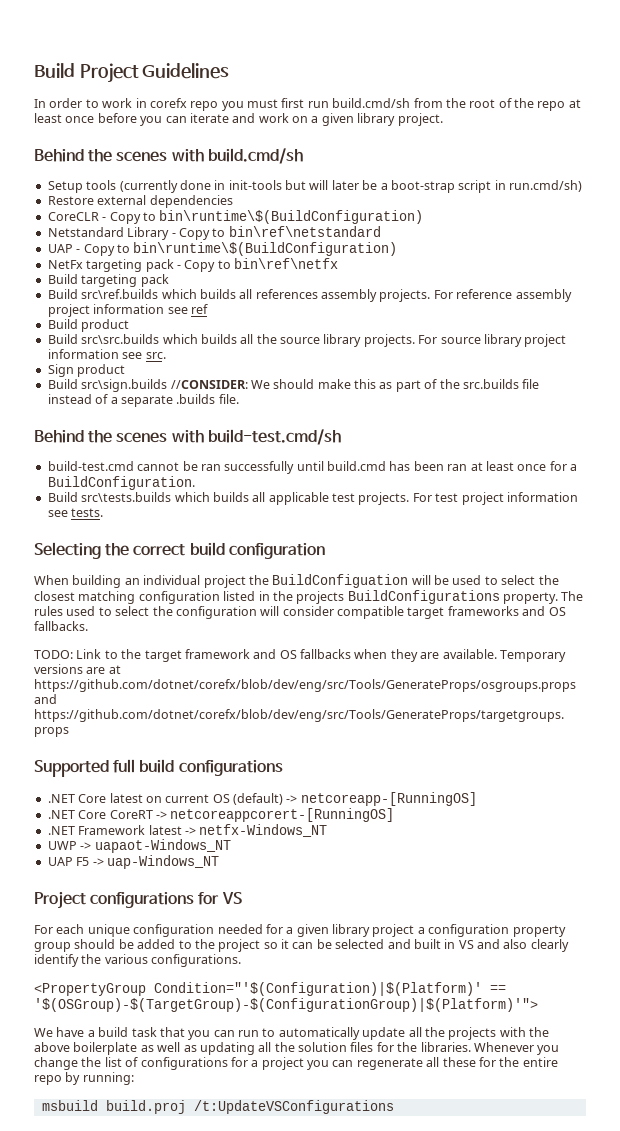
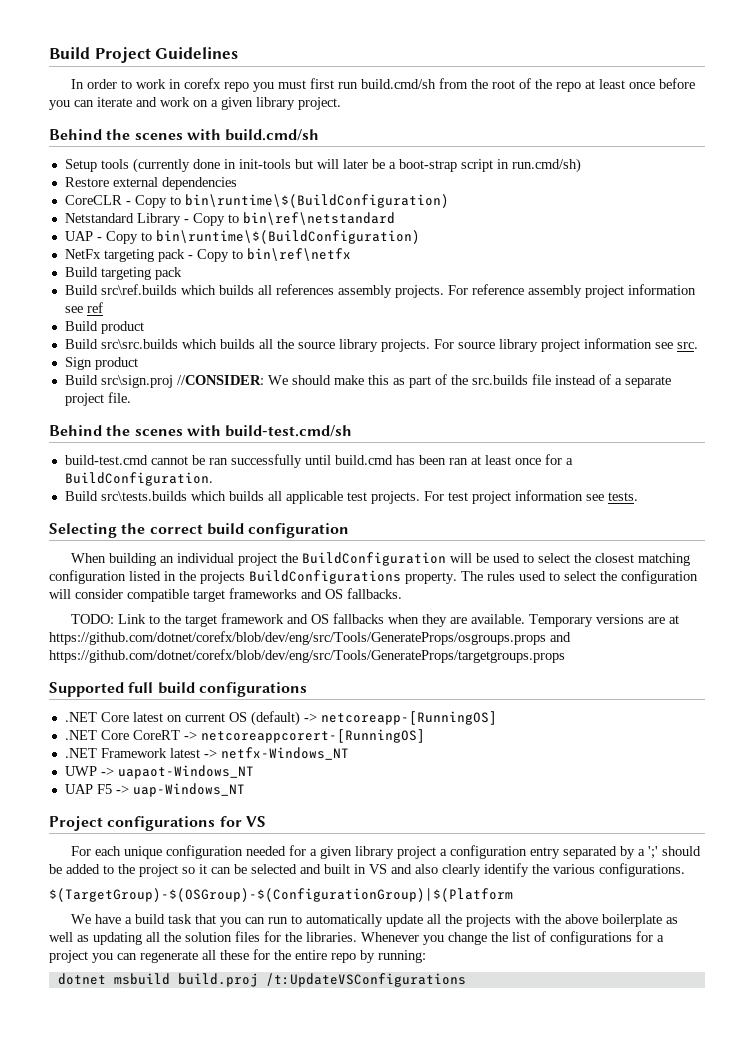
- Build src\sign.builds //CONSIDER: We should make this as part of the src.builds file instead of a separate .builds file.
+ Build src\sign.proj //CONSIDER: We should make this as part of the src.builds file instead of a separate project file.
- When building an individual project the BuildConfiguation will be used to select the closest matching configuration listed in the projects BuildConfigurations property.
+ When building an individual project the BuildConfiguration will be used to select the closest matching configuration listed in the projects BuildConfigurations property.
- For each unique configuration needed for a given library project a configuration property group should be added to the project so it can be selected and built in VS and also clearly identify the various configurations.
+ For each unique configuration needed for a given library project a configuration entry separated by a ';' should be added to the project so it can be selected and built in VS and also clearly identify the various configurations.
- <PropertyGroup Condition="'$(Configuration)|$(Platform)' == '$(OSGroup)-$(TargetGroup)-$(ConfigurationGroup)|$(Platform)'">
+ $(TargetGroup)-$(OSGroup)-$(ConfigurationGroup)|$(Platform
- msbuild build.proj /t:UpdateVSConfigurations
+ dotnet msbuild build.proj /t:UpdateVSConfigurations

